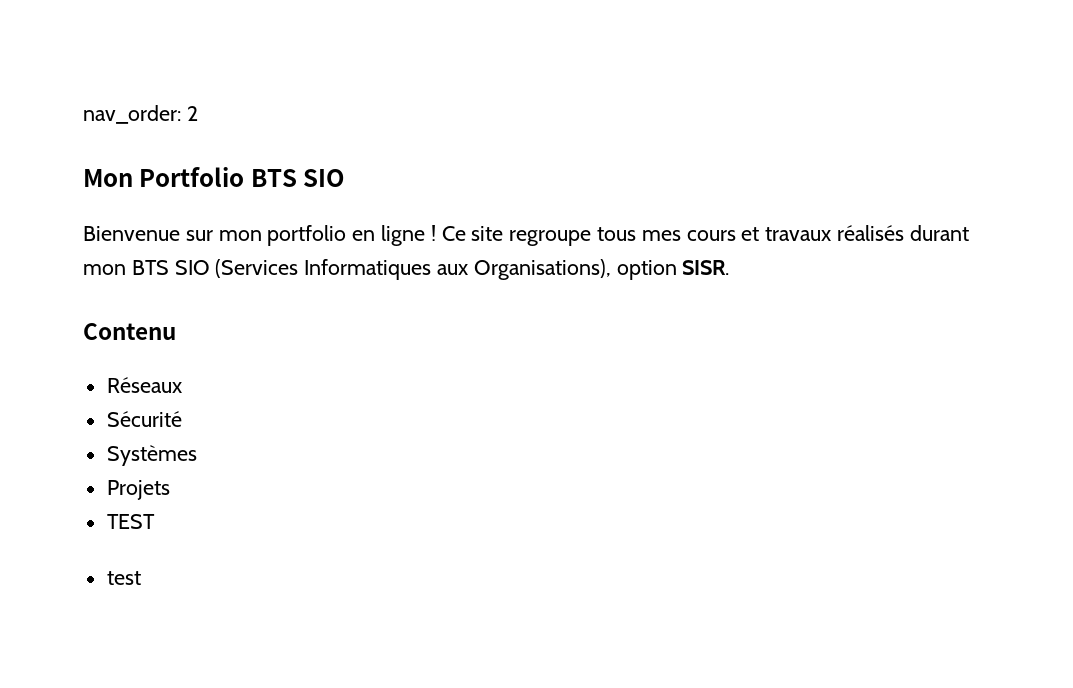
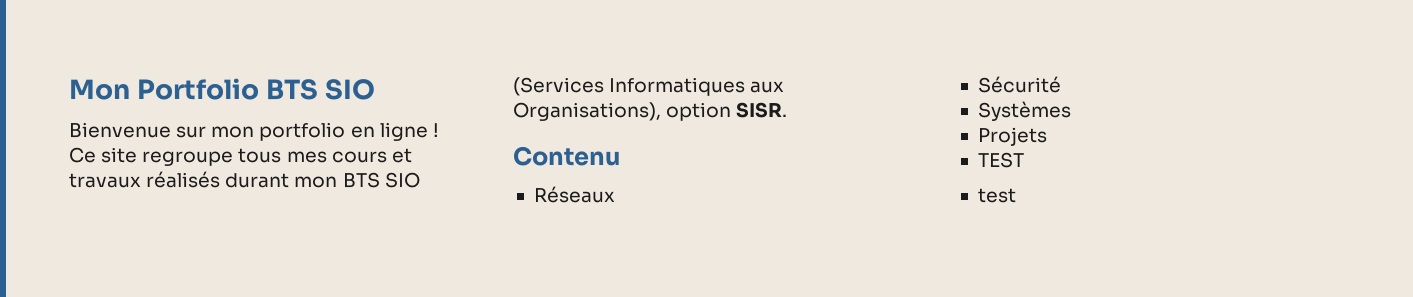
- nav_order: 2

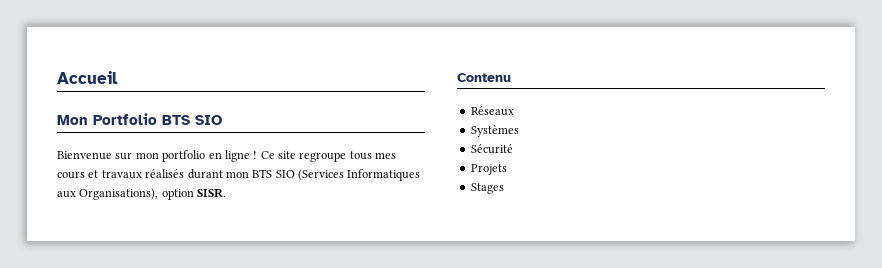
+ Accueil
+ Systèmes
- Systèmes
- TEST
- test
+ Stages

